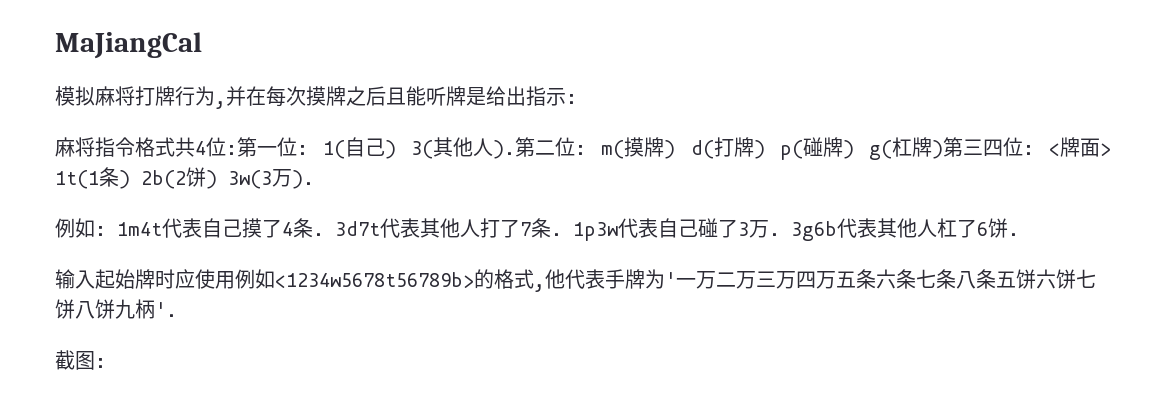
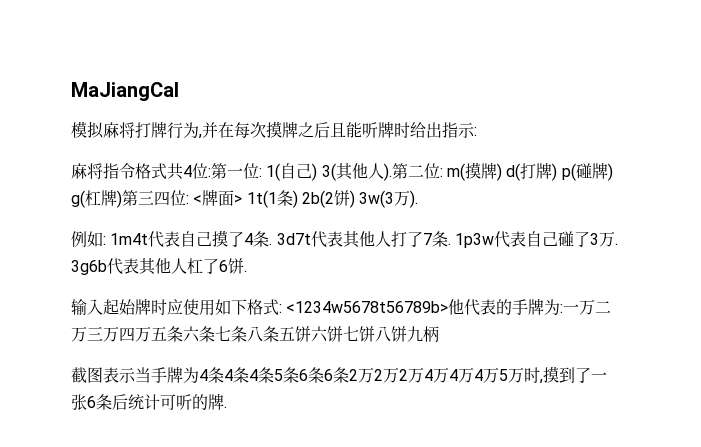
- 模拟麻将打牌行为,并在每次摸牌之后且能听牌是给出指示:
+ 模拟麻将打牌行为,并在每次摸牌之后且能听牌时给出指示:
- 输入起始牌时应使用例如<1234w5678t56789b>的格式,他代表手牌为'一万二万三万四万五条六条七条八条五饼六饼七饼八饼九柄'.
+ 输入起始牌时应使用如下格式: <1234w5678t56789b>他代表的手牌为:一万二万三万四万五条六条七条八条五饼六饼七饼八饼九柄
- 截图:
+ 截图表示当手牌为4条4条4条5条6条6条2万2万2万4万4万4万5万时,摸到了一张6条后统计可听的牌.

